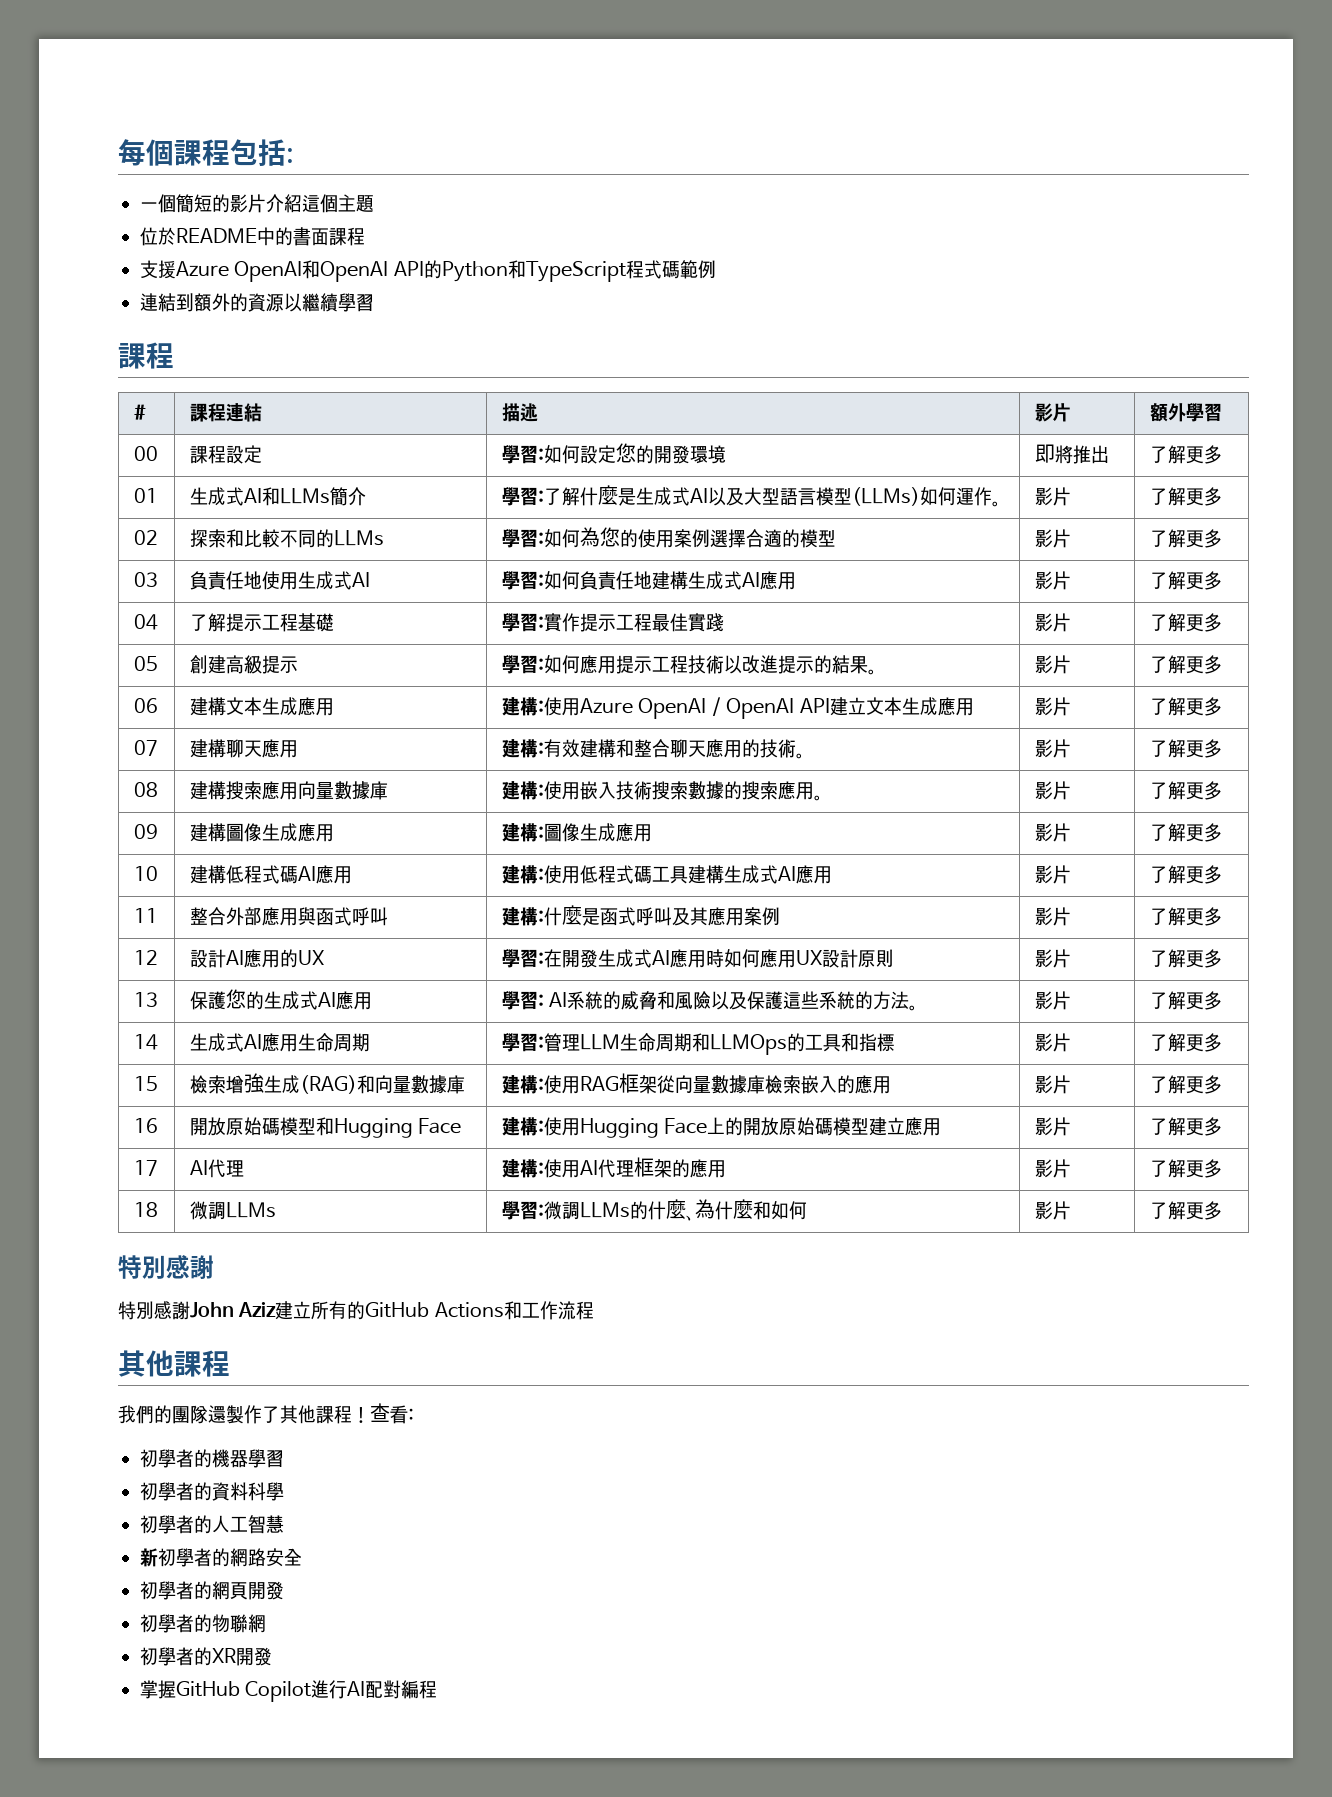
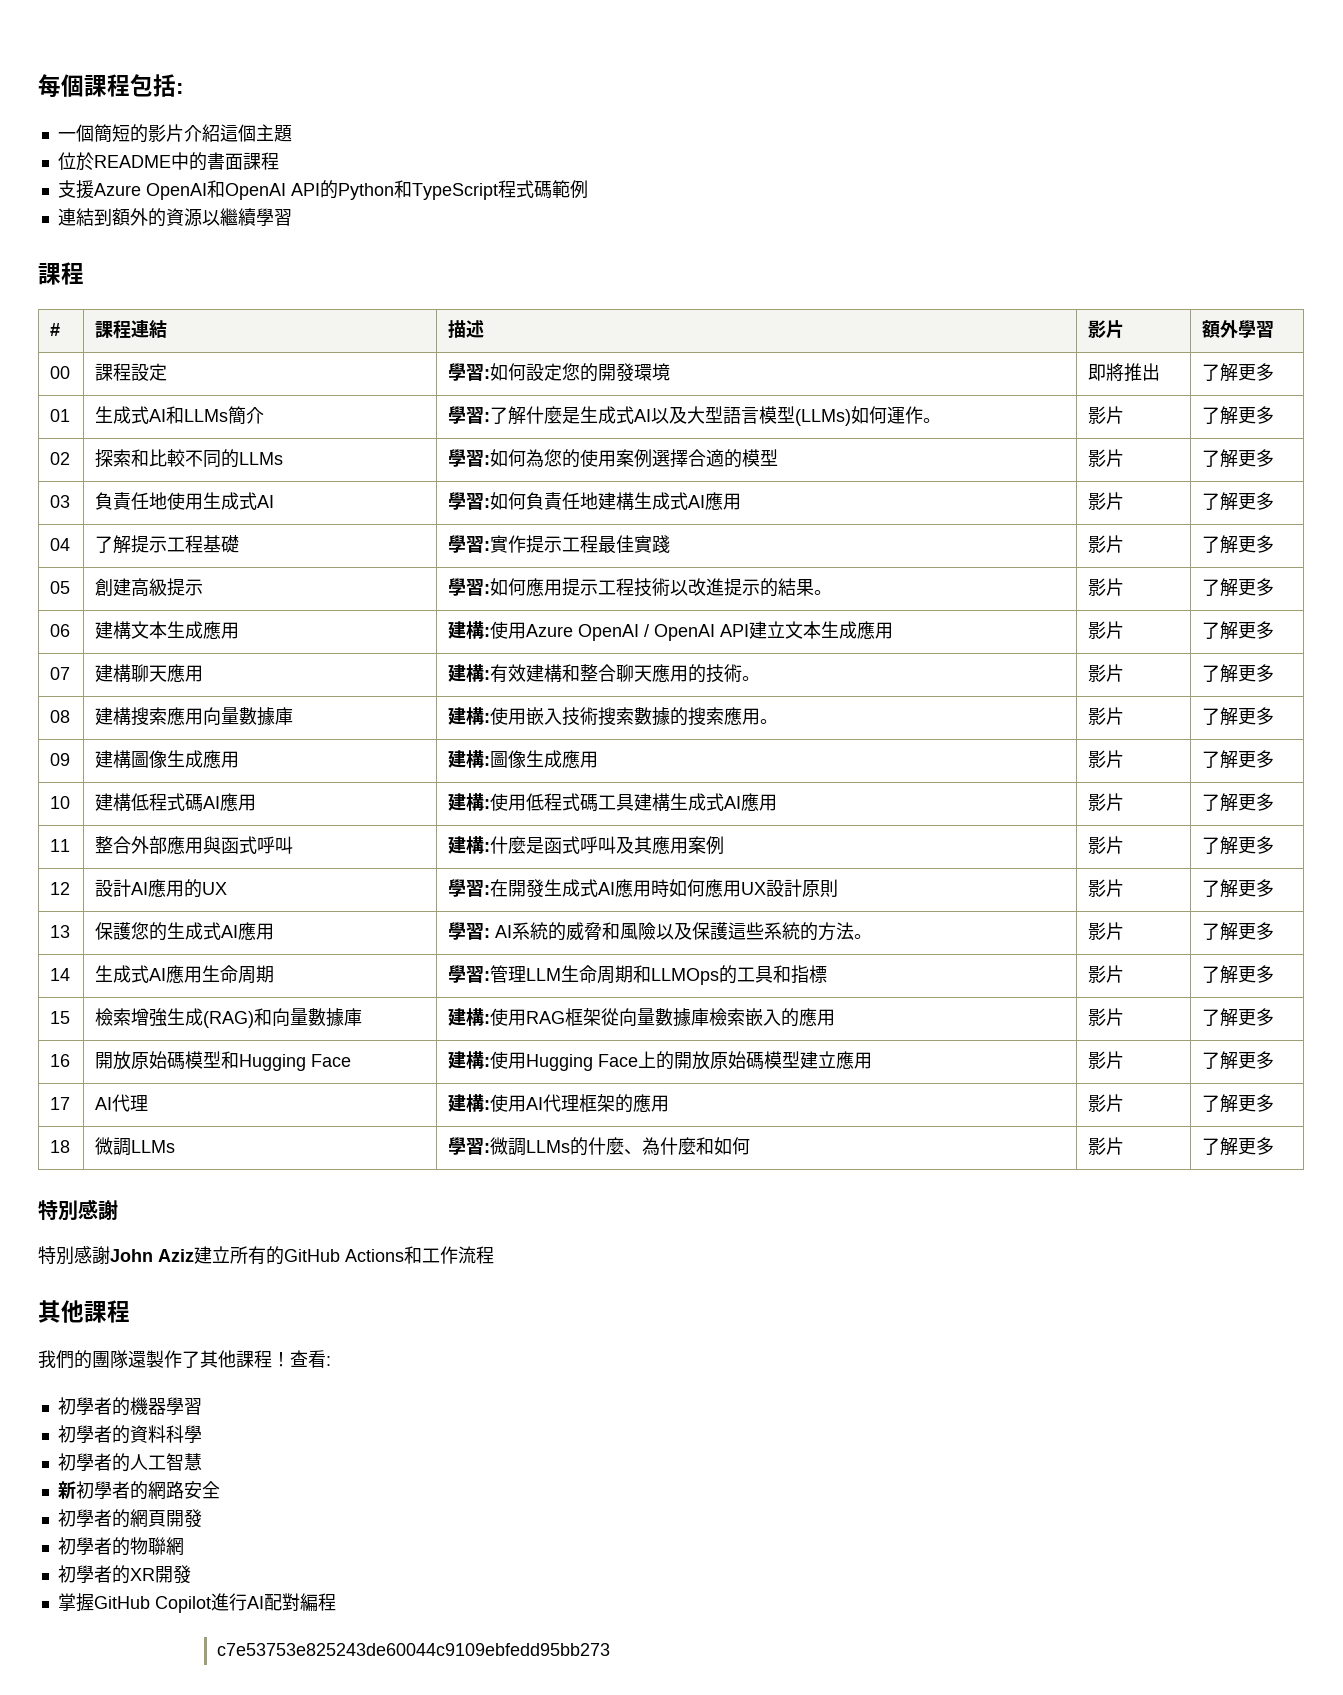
+ c7e53753e825243de60044c9109ebfedd95bb273

